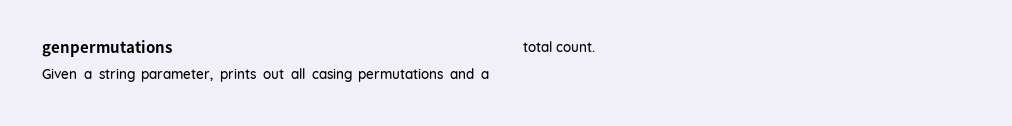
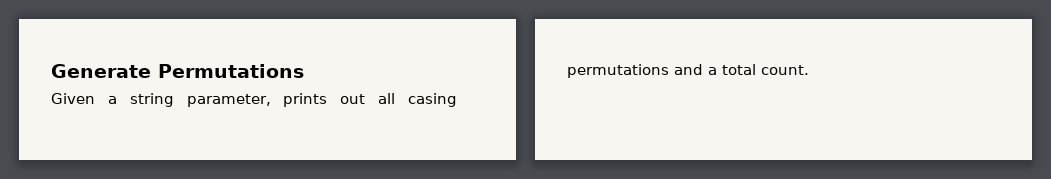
- genpermutations
+ Generate Permutations

